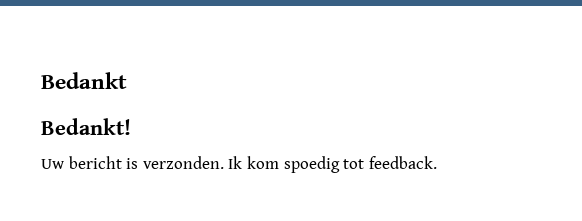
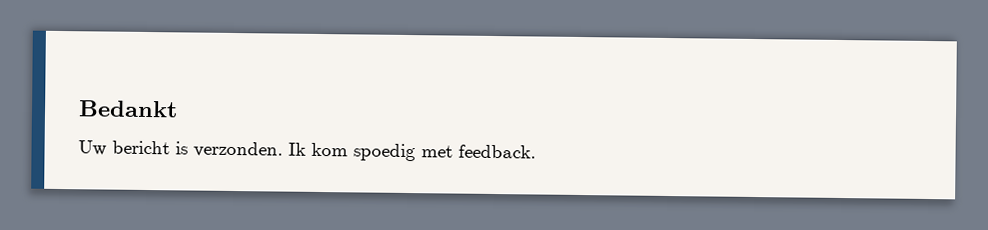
- Bedankt!
- Ik kom spoedig tot feedback.
+ Ik kom spoedig met feedback.

